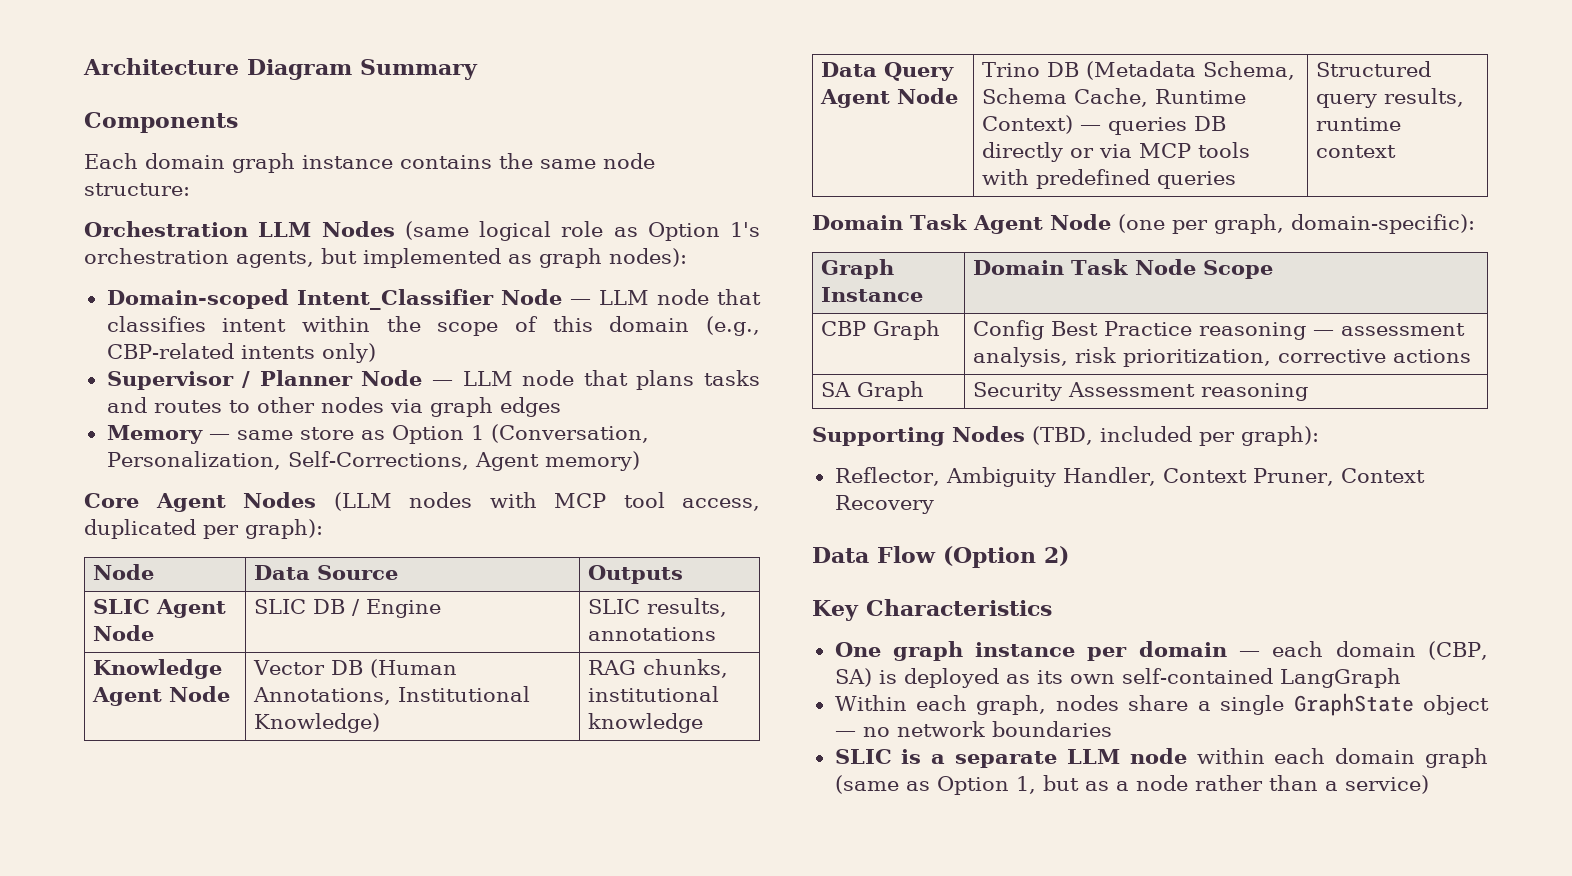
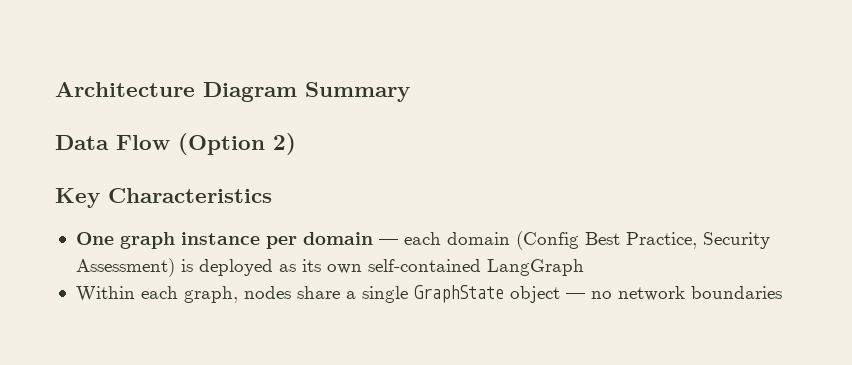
- Components
- Each domain graph instance contains the same node structure:
- Orchestration LLM Nodes (same logical role as Option 1's orchestration agents, but implemented as graph nodes):
- Domain-scoped Intent_Classifier Node — LLM node that classifies intent within the scope of this domain (e.g., CBP-related intents only)
- Supervisor / Planner Node — LLM node that plans tasks and routes to other nodes via graph edges
- Memory — same store as Option 1 (Conversation, Personalization, Self-Corrections, Agent memory)
- Core Agent Nodes (LLM nodes with MCP tool access, duplicated per graph):
- Node | Data Source | Outputs
- SLIC Agent Node | SLIC DB / Engine | SLIC results, annotations
- Knowledge Agent Node | Vector DB (Human Annotations, Institutional Knowledge) | RAG chunks, institutional knowledge
- Data Query Agent Node | Trino DB (Metadata Schema, Schema Cache, Runtime Context) — queries DB directly or via MCP tools with predefined queries | Structured query results, runtime context
- Domain Task Agent Node (one per graph, domain-specific):
- Graph Instance | Domain Task Node Scope
- CBP Graph | Config Best Practice reasoning — assessment analysis, risk prioritization, corrective actions
- SA Graph | Security Assessment reasoning
- Supporting Nodes (TBD, included per graph):
- Reflector, Ambiguity Handler, Context Pruner, Context Recovery
- One graph instance per domain — each domain (CBP, SA) is deployed as its own self-contained LangGraph
+ One graph instance per domain — each domain (Config Best Practice, Security Assessment) is deployed as its own self-contained LangGraph
- SLIC is a separate LLM node within each domain graph (same as Option 1, but as a node rather than a service)

